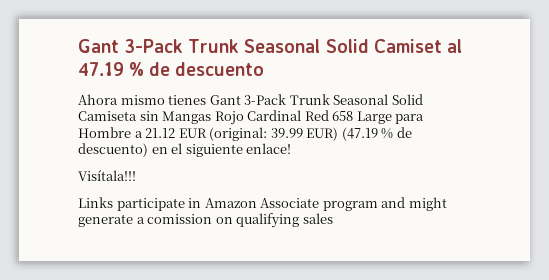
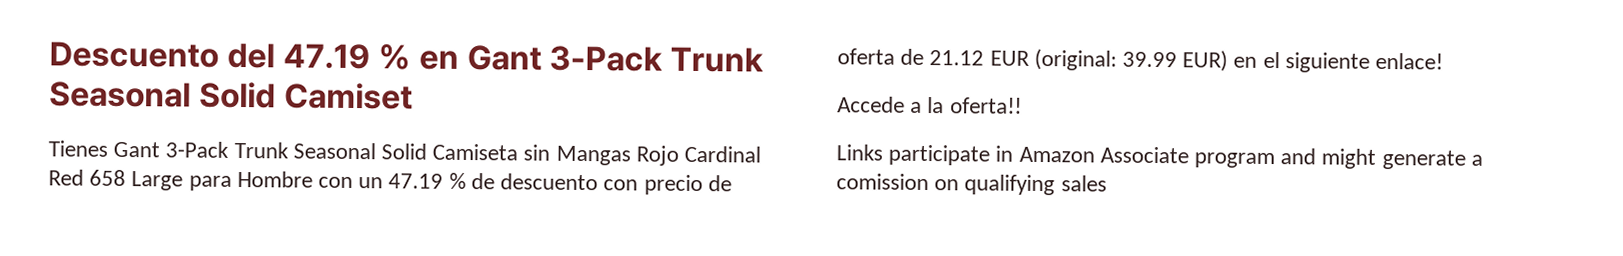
- Gant 3-Pack Trunk Seasonal Solid Camiset al 47.19 % de descuento
- Ahora mismo tienes Gant 3-Pack Trunk Seasonal Solid Camiseta sin Mangas Rojo Cardinal Red 658 Large para Hombre a 21.12 EUR (original: 39.99 EUR) (47.19 % de descuento) en el siguiente enlace!
+ Descuento del 47.19 % en Gant 3-Pack Trunk Seasonal Solid Camiset
+ Tienes Gant 3-Pack Trunk Seasonal Solid Camiseta sin Mangas Rojo Cardinal Red 658 Large para Hombre con un 47.19 % de descuento con precio de oferta de 21.12 EUR (original: 39.99 EUR) en el siguiente enlace!
- Visítala!!!
+ Accede a la oferta!!

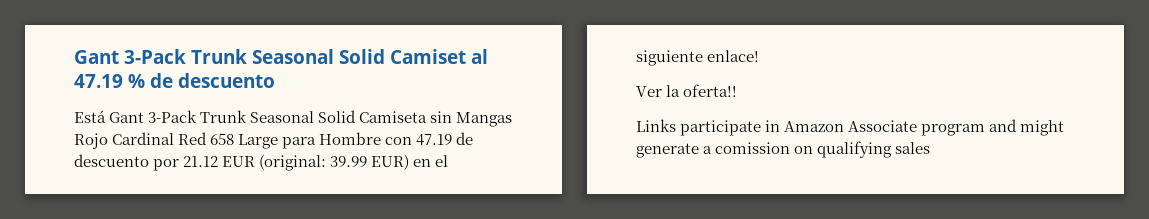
- Descuento del 47.19 % en Gant 3-Pack Trunk Seasonal Solid Camiset
- Tienes Gant 3-Pack Trunk Seasonal Solid Camiseta sin Mangas Rojo Cardinal Red 658 Large para Hombre con un 47.19 % de descuento con precio de oferta de 21.12 EUR (original: 39.99 EUR) en el siguiente enlace!
+ Gant 3-Pack Trunk Seasonal Solid Camiset al 47.19 % de descuento
+ Está Gant 3-Pack Trunk Seasonal Solid Camiseta sin Mangas Rojo Cardinal Red 658 Large para Hombre con 47.19 de descuento por 21.12 EUR (original: 39.99 EUR) en el siguiente enlace!
- Accede a la oferta!!
+ Ver la oferta!!

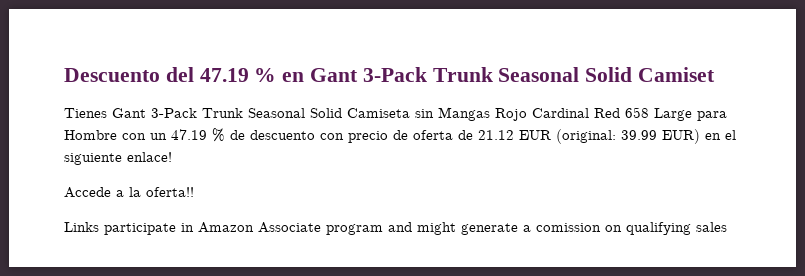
- Gant 3-Pack Trunk Seasonal Solid Camiset al 47.19 % de descuento
- Está Gant 3-Pack Trunk Seasonal Solid Camiseta sin Mangas Rojo Cardinal Red 658 Large para Hombre con 47.19 de descuento por 21.12 EUR (original: 39.99 EUR) en el siguiente enlace!
+ Descuento del 47.19 % en Gant 3-Pack Trunk Seasonal Solid Camiset
+ Tienes Gant 3-Pack Trunk Seasonal Solid Camiseta sin Mangas Rojo Cardinal Red 658 Large para Hombre con un 47.19 % de descuento con precio de oferta de 21.12 EUR (original: 39.99 EUR) en el siguiente enlace!
- Ver la oferta!!
+ Accede a la oferta!!

